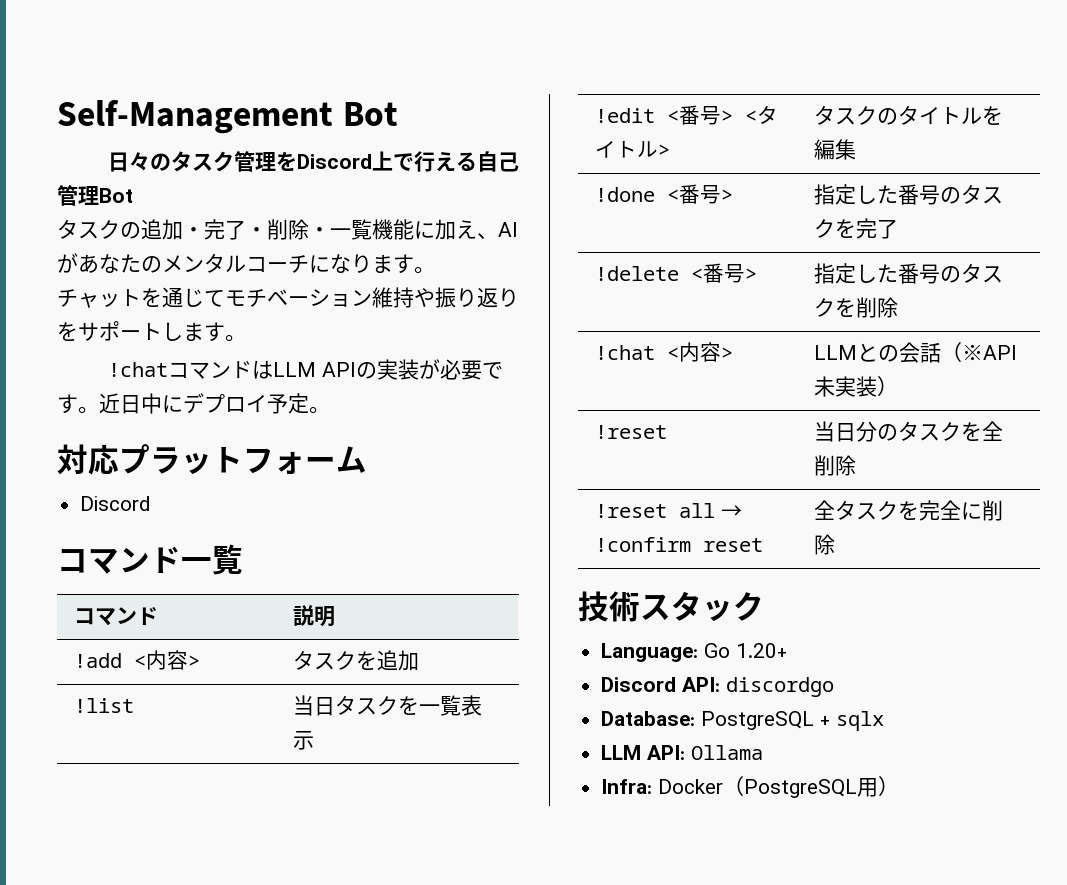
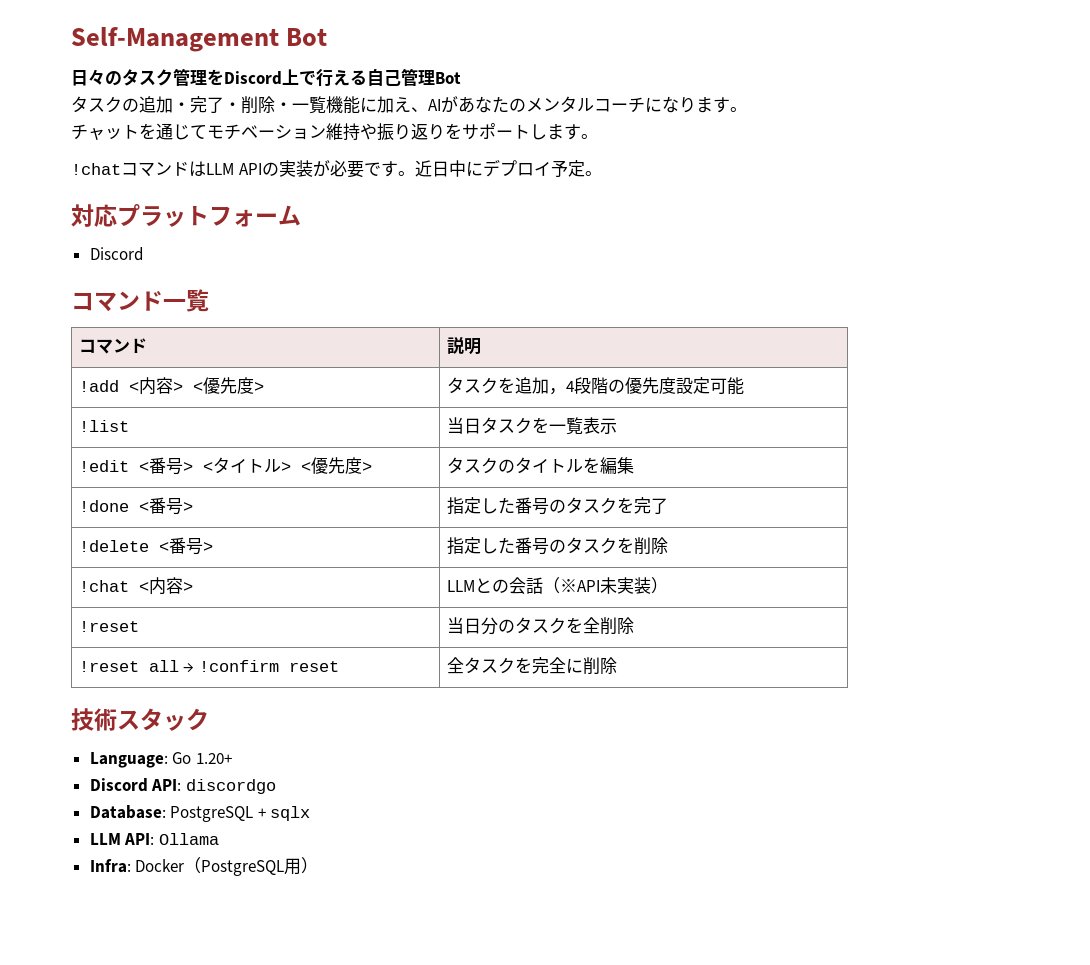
- !add <内容> | タスクを追加
+ !add <内容> <優先度> | タスクを追加，4段階の優先度設定可能
- !edit <番号> <タイトル> | タスクのタイトルを編集
+ !edit <番号> <タイトル> <優先度> | タスクのタイトルを編集

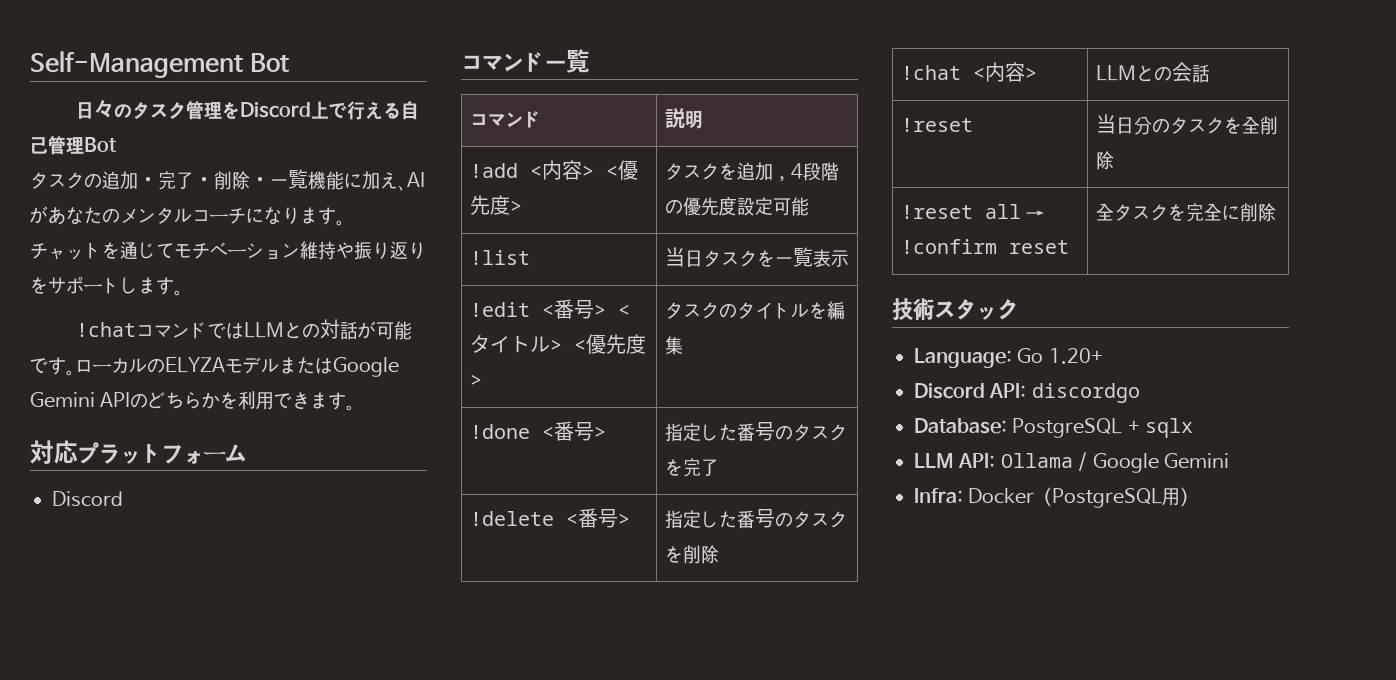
- !chatコマンドはLLM APIの実装が必要です。近日中にデプロイ予定。
+ !chatコマンドではLLMとの対話が可能です。ローカルのELYZAモデルまたはGoogle Gemini APIのどちらかを利用できます。
- !chat <内容> | LLMとの会話（※API未実装）
+ !chat <内容> | LLMとの会話
- LLM API: Ollama
+ LLM API: Ollama / Google Gemini

